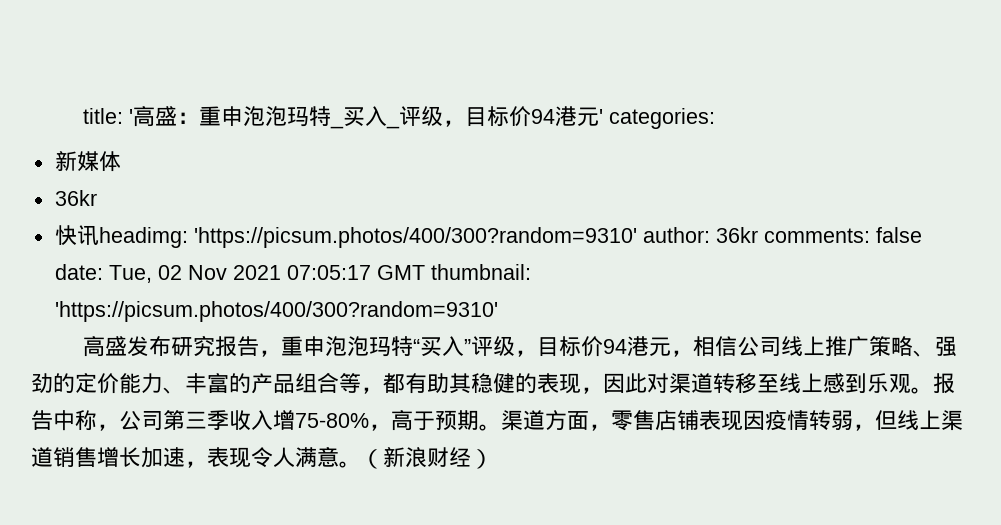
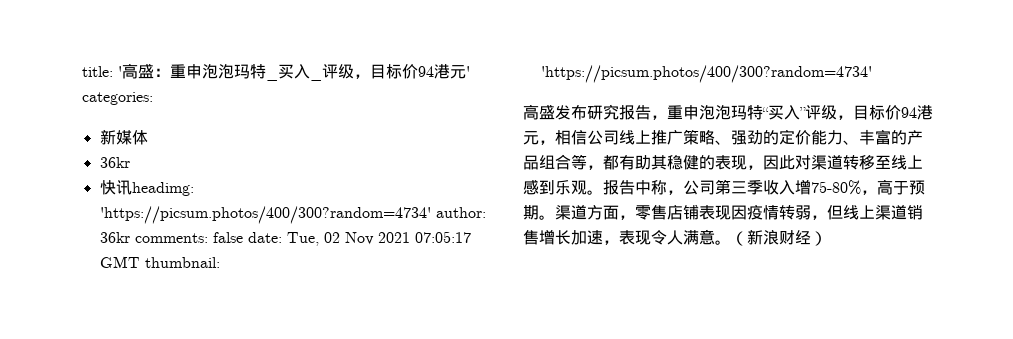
- 快讯headimg: 'https://picsum.photos/400/300?random=9310' author: 36kr comments: false date: Tue, 02 Nov 2021 07:05:17 GMT thumbnail: 'https://picsum.photos/400/300?random=9310'
+ 快讯headimg: 'https://picsum.photos/400/300?random=4734' author: 36kr comments: false date: Tue, 02 Nov 2021 07:05:17 GMT thumbnail: 'https://picsum.photos/400/300?random=4734'

